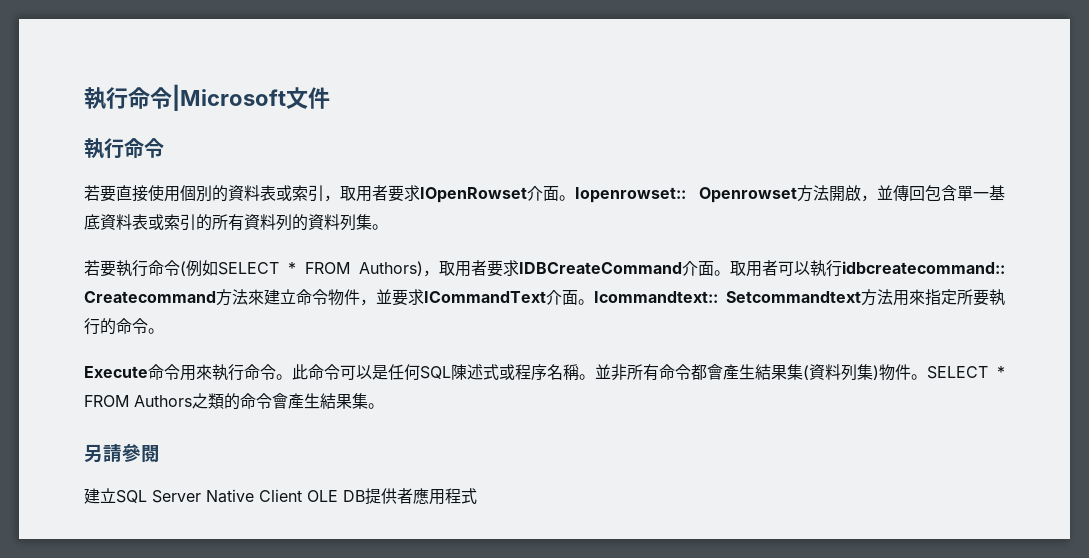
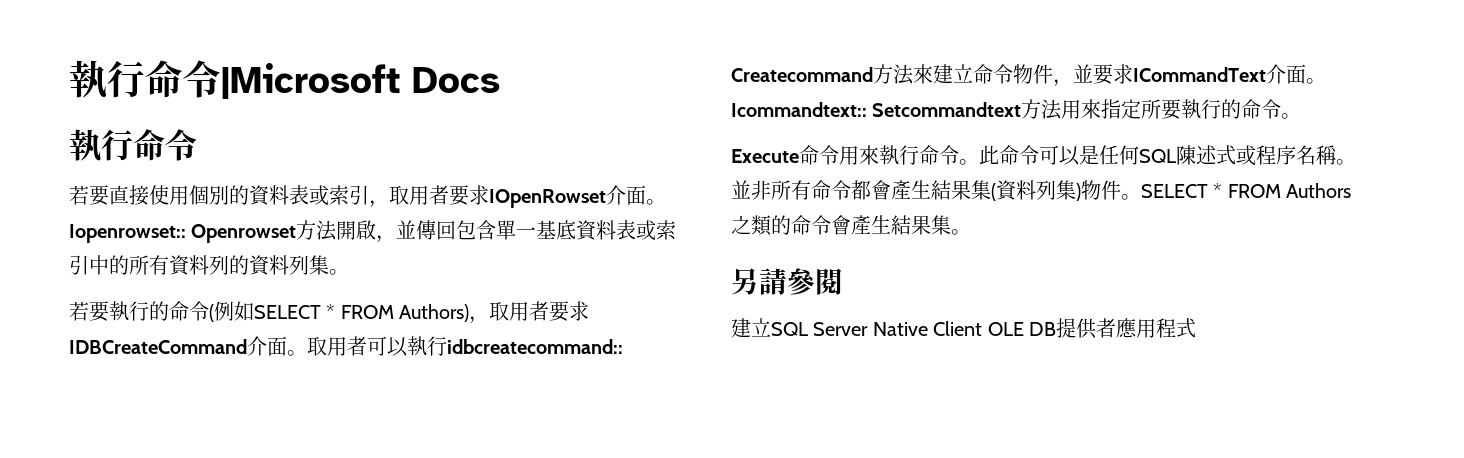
- 執行命令|Microsoft文件
+ 執行命令|Microsoft Docs
- Iopenrowset:: Openrowset方法開啟，並傳回包含單一基底資料表或索引的所有資料列的資料列集。
+ Iopenrowset:: Openrowset方法開啟，並傳回包含單一基底資料表或索引中的所有資料列的資料列集。
- 若要執行命令(例如SELECT * FROM Authors)，取用者要求IDBCreateCommand介面。
+ 若要執行的命令(例如SELECT * FROM Authors)，取用者要求IDBCreateCommand介面。

